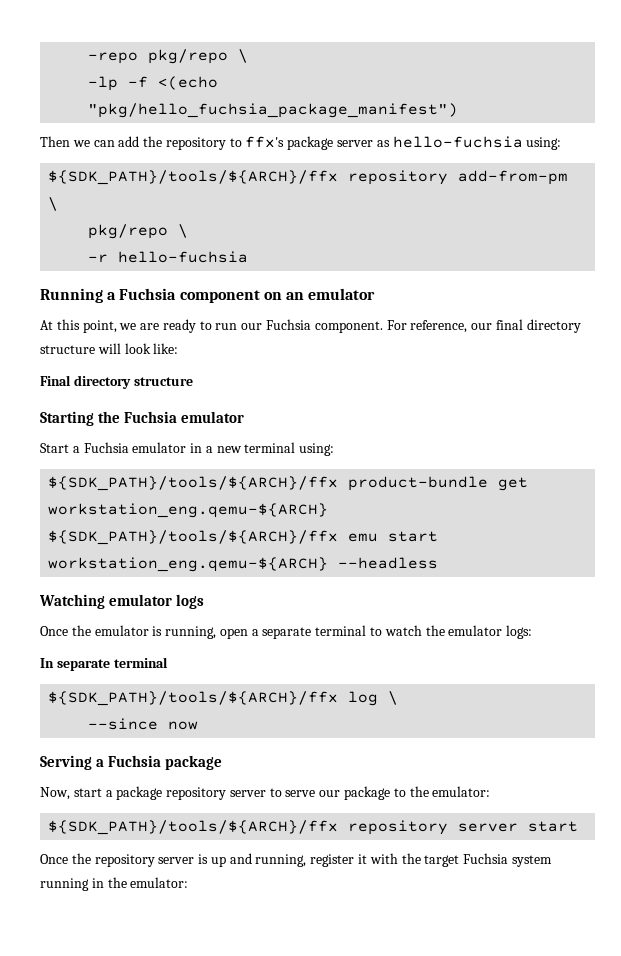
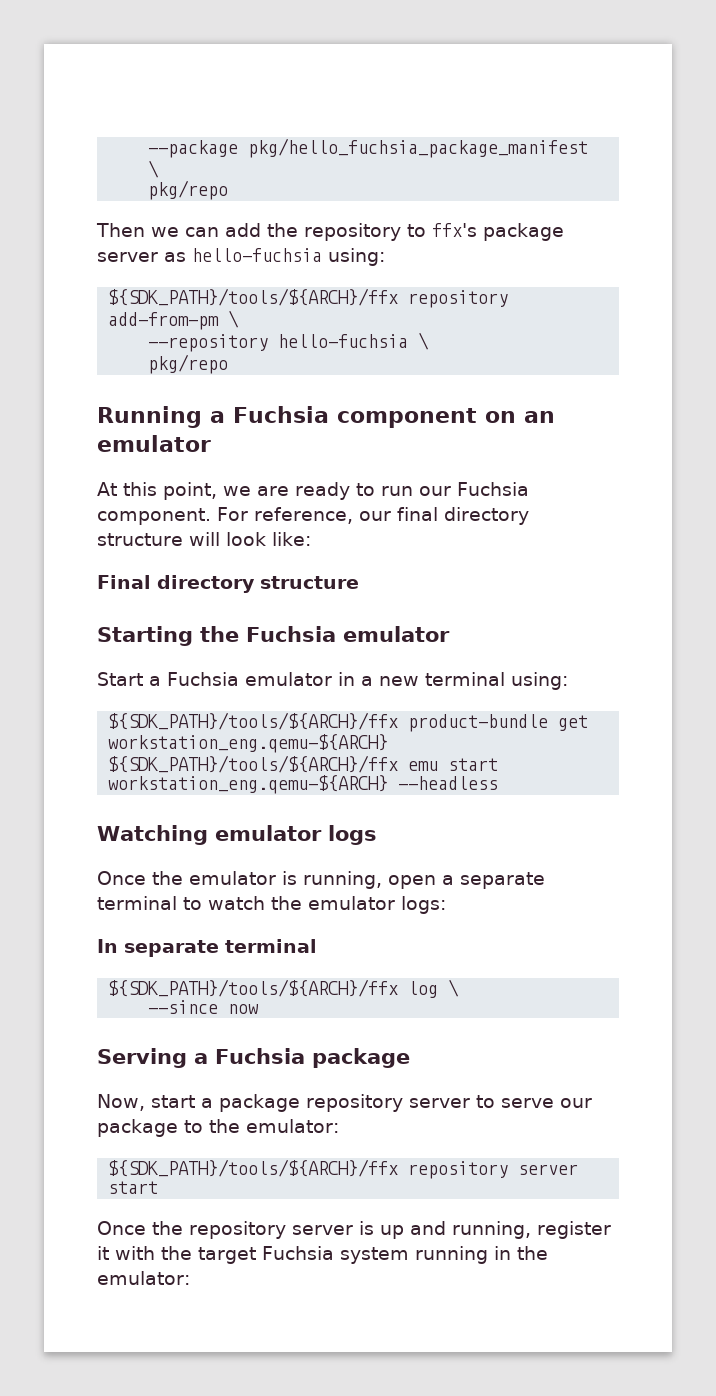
- -repo pkg/repo \
- -lp -f <(echo "pkg/hello_fuchsia_package_manifest")
+ --package pkg/hello_fuchsia_package_manifest \
+ pkg/repo
  ${SDK_PATH}/tools/${ARCH}/ffx repository add-from-pm \
- pkg/repo \
- -r hello-fuchsia
+ --repository hello-fuchsia \
+ pkg/repo

